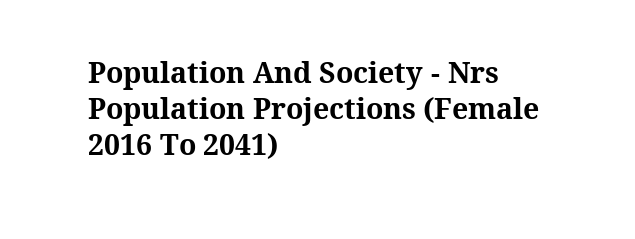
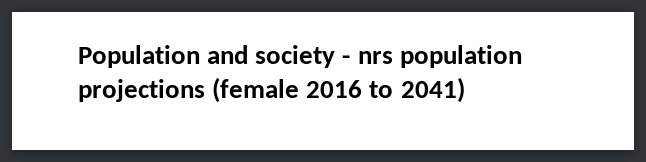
- Population And Society - Nrs Population Projections (Female 2016 To 2041)
+ Population and society - nrs population projections (female 2016 to 2041)

